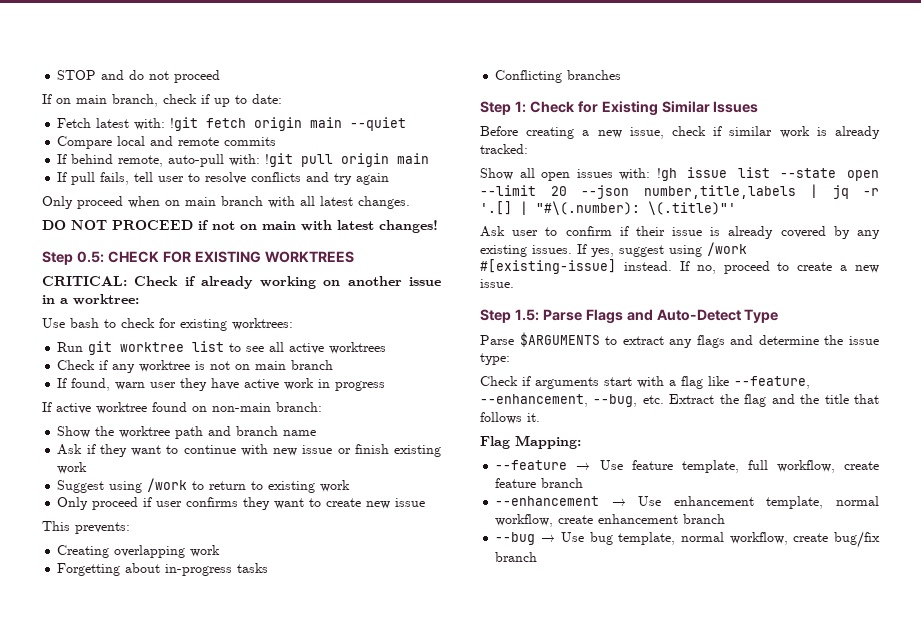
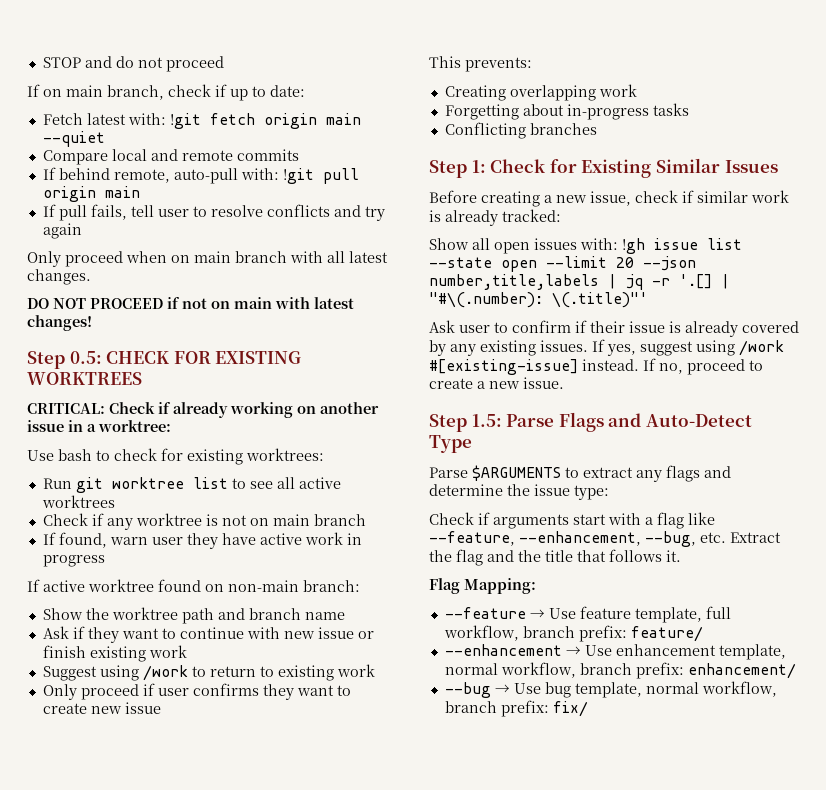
- --feature → Use feature template, full workflow, create feature branch
+ --feature → Use feature template, full workflow, branch prefix: feature/
- --enhancement → Use enhancement template, normal workflow, create enhancement branch
+ --enhancement → Use enhancement template, normal workflow, branch prefix: enhancement/
- --bug → Use bug template, normal workflow, create bug/fix branch
+ --bug → Use bug template, normal workflow, branch prefix: fix/

